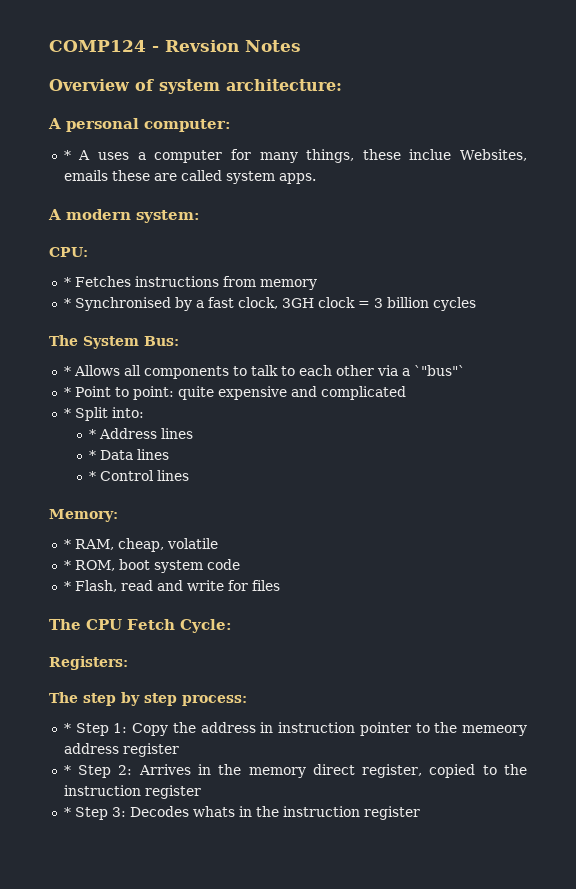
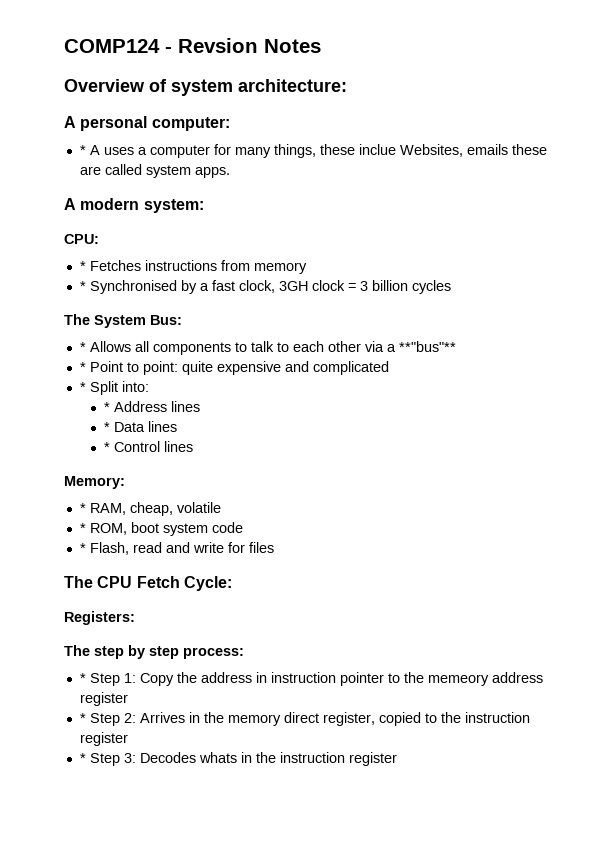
- * Allows all components to talk to each other via a `"bus"`
+ * Allows all components to talk to each other via a **"bus"**

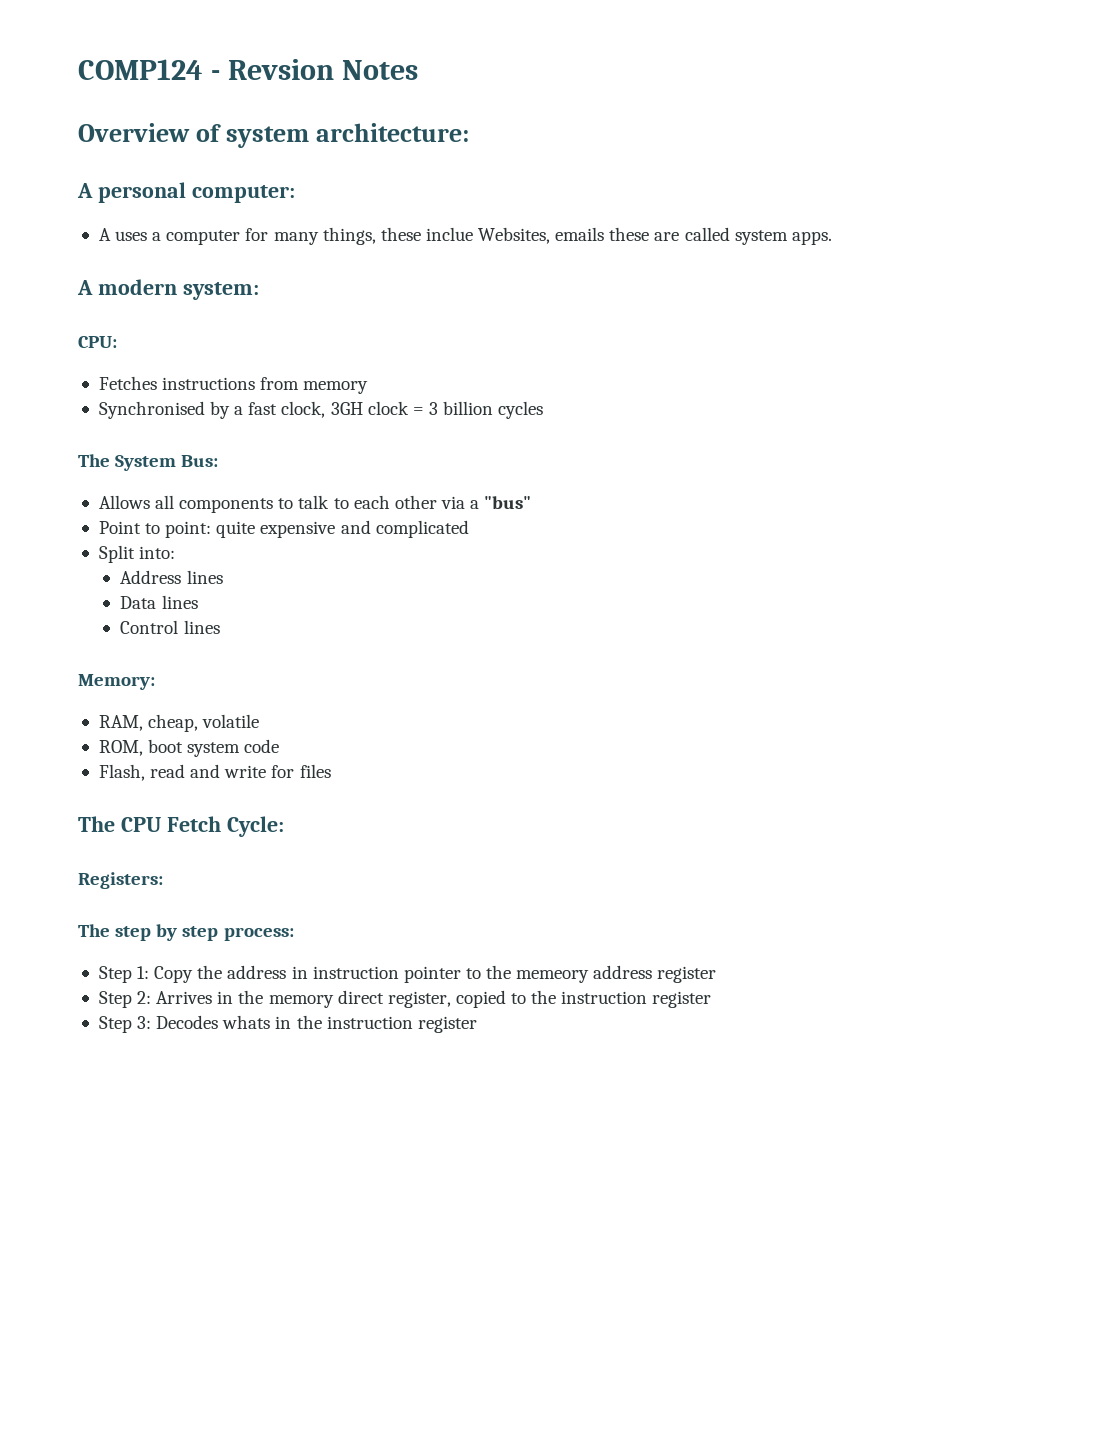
- * A uses a computer for many things, these inclue Websites, emails these are called system apps.
+ A uses a computer for many things, these inclue Websites, emails these are called system apps.
- * Fetches instructions from memory
+ Fetches instructions from memory
- * Synchronised by a fast clock, 3GH clock = 3 billion cycles
+ Synchronised by a fast clock, 3GH clock = 3 billion cycles
- * Allows all components to talk to each other via a **"bus"**
- * Point to point: quite expensive and complicated
+ Allows all components to talk to each other via a "bus"
+ Point to point: quite expensive and complicated
- * Split into:
+ Split into:
- * Address lines
+ Address lines
- * Data lines
+ Data lines
- * Control lines
+ Control lines
- * RAM, cheap, volatile
+ RAM, cheap, volatile
- * ROM, boot system code
+ ROM, boot system code
- * Flash, read and write for files
+ Flash, read and write for files
- * Step 1: Copy the address in instruction pointer to the memeory address register
+ Step 1: Copy the address in instruction pointer to the memeory address register
- * Step 2: Arrives in the memory direct register, copied to the instruction register
+ Step 2: Arrives in the memory direct register, copied to the instruction register
- * Step 3: Decodes whats in the instruction register
+ Step 3: Decodes whats in the instruction register

